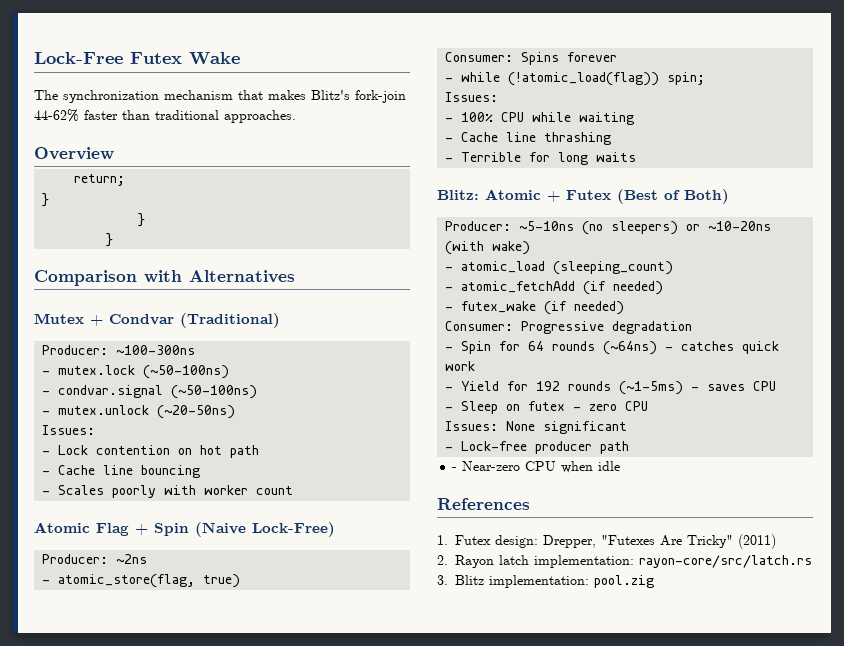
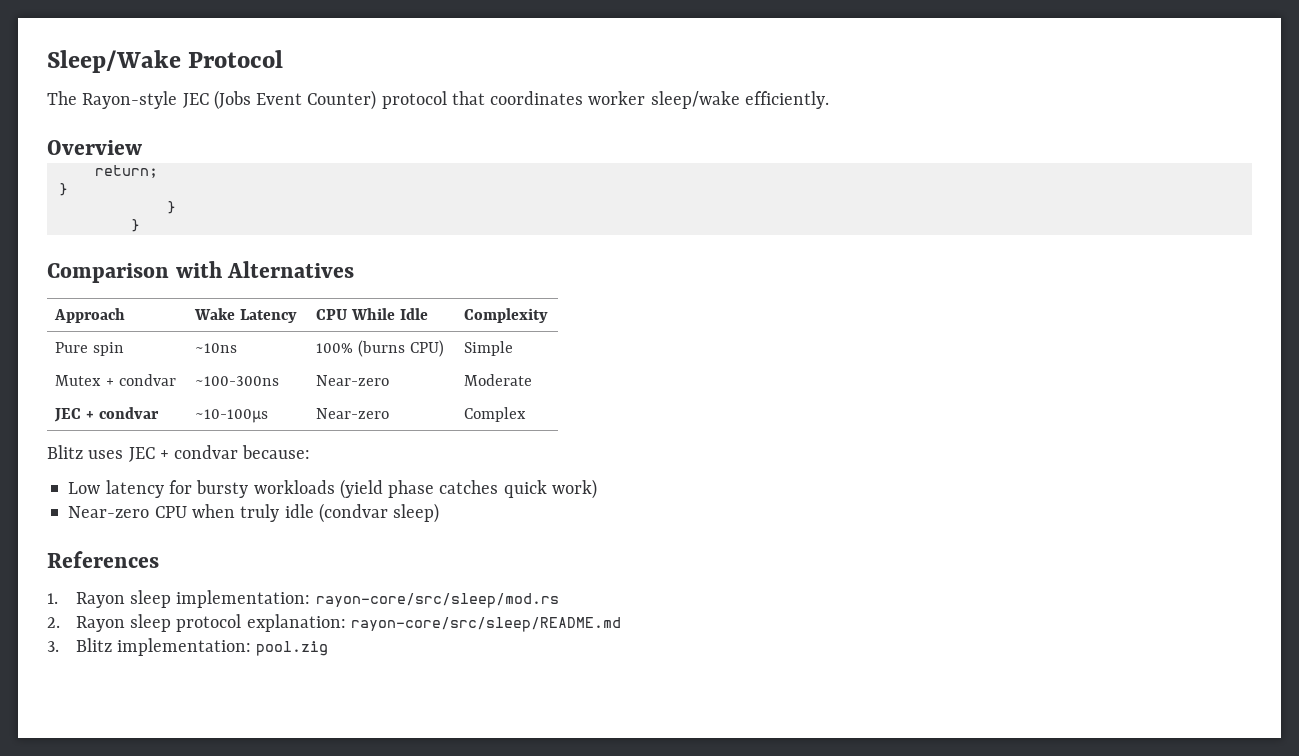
- Lock-Free Futex Wake
- The synchronization mechanism that makes Blitz's fork-join 44-62% faster than traditional approaches.
+ Sleep/Wake Protocol
+ The Rayon-style JEC (Jobs Event Counter) protocol that coordinates worker sleep/wake efficiently.
- Mutex + Condvar (Traditional)
- Producer: ~100-300ns
- - mutex.lock (~50-100ns)
- - condvar.signal (~50-100ns)
- - mutex.unlock (~20-50ns)
- Issues:
- - Lock contention on hot path
- - Cache line bouncing
- - Scales poorly with worker count
- Atomic Flag + Spin (Naive Lock-Free)
- Producer: ~2ns
- - atomic_store(flag, true)
- Consumer: Spins forever
- - while (!atomic_load(flag)) spin;
- Issues:
- - 100% CPU while waiting
- - Cache line thrashing
- - Terrible for long waits
- Blitz: Atomic + Futex (Best of Both)
- Producer: ~5-10ns (no sleepers) or ~10-20ns (with wake)
- - atomic_load (sleeping_count)
- - atomic_fetchAdd (if needed)
- - futex_wake (if needed)
- Consumer: Progressive degradation
- - Spin for 64 rounds (~64ns) - catches quick work
- - Yield for 192 rounds (~1-5ms) - saves CPU
- - Sleep on futex - zero CPU
- Issues: None significant
- - Lock-free producer path
- - Near-zero CPU when idle
+ Approach | Wake Latency | CPU While Idle | Complexity
+ Pure spin | ~10ns | 100% (burns CPU) | Simple
+ Mutex + condvar | ~100-300ns | Near-zero | Moderate
+ JEC + condvar | ~10-100µs | Near-zero | Complex
+ Blitz uses JEC + condvar because:
+ Low latency for bursty workloads (yield phase catches quick work)
+ Near-zero CPU when truly idle (condvar sleep)
- 1. Futex design: Drepper, "Futexes Are Tricky" (2011)
- 2. Rayon latch implementation: rayon-core/src/latch.rs
+ 1. Rayon sleep implementation: rayon-core/src/sleep/mod.rs
+ 2. Rayon sleep protocol explanation: rayon-core/src/sleep/README.md

